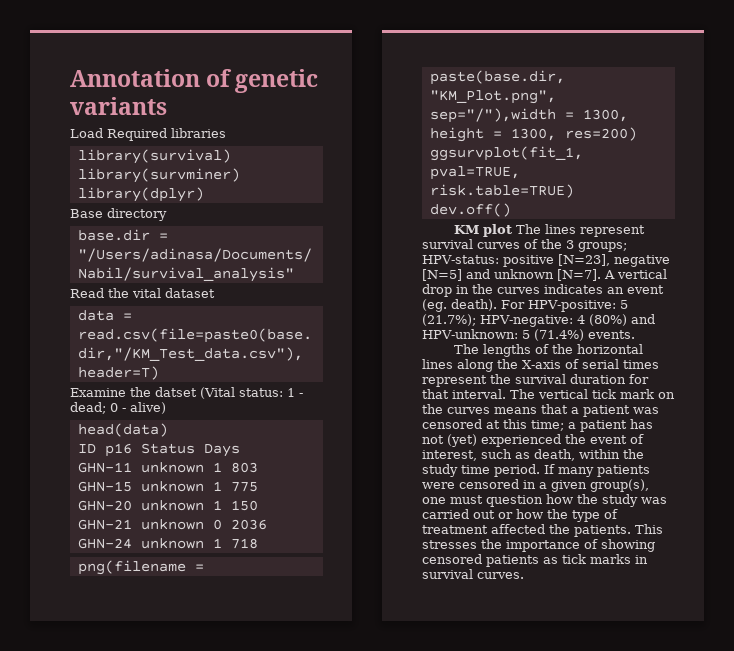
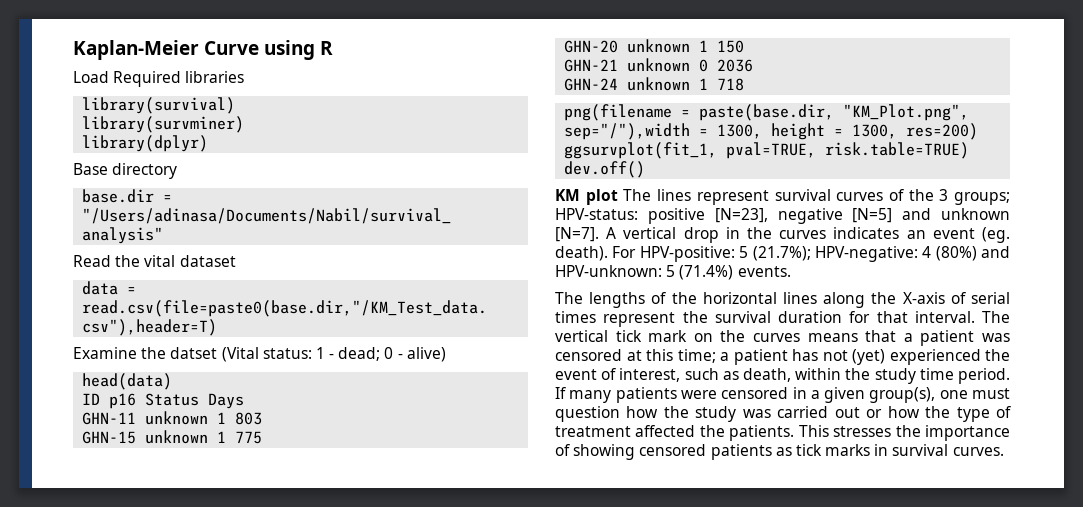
- Annotation of genetic variants
+ Kaplan-Meier Curve using R

